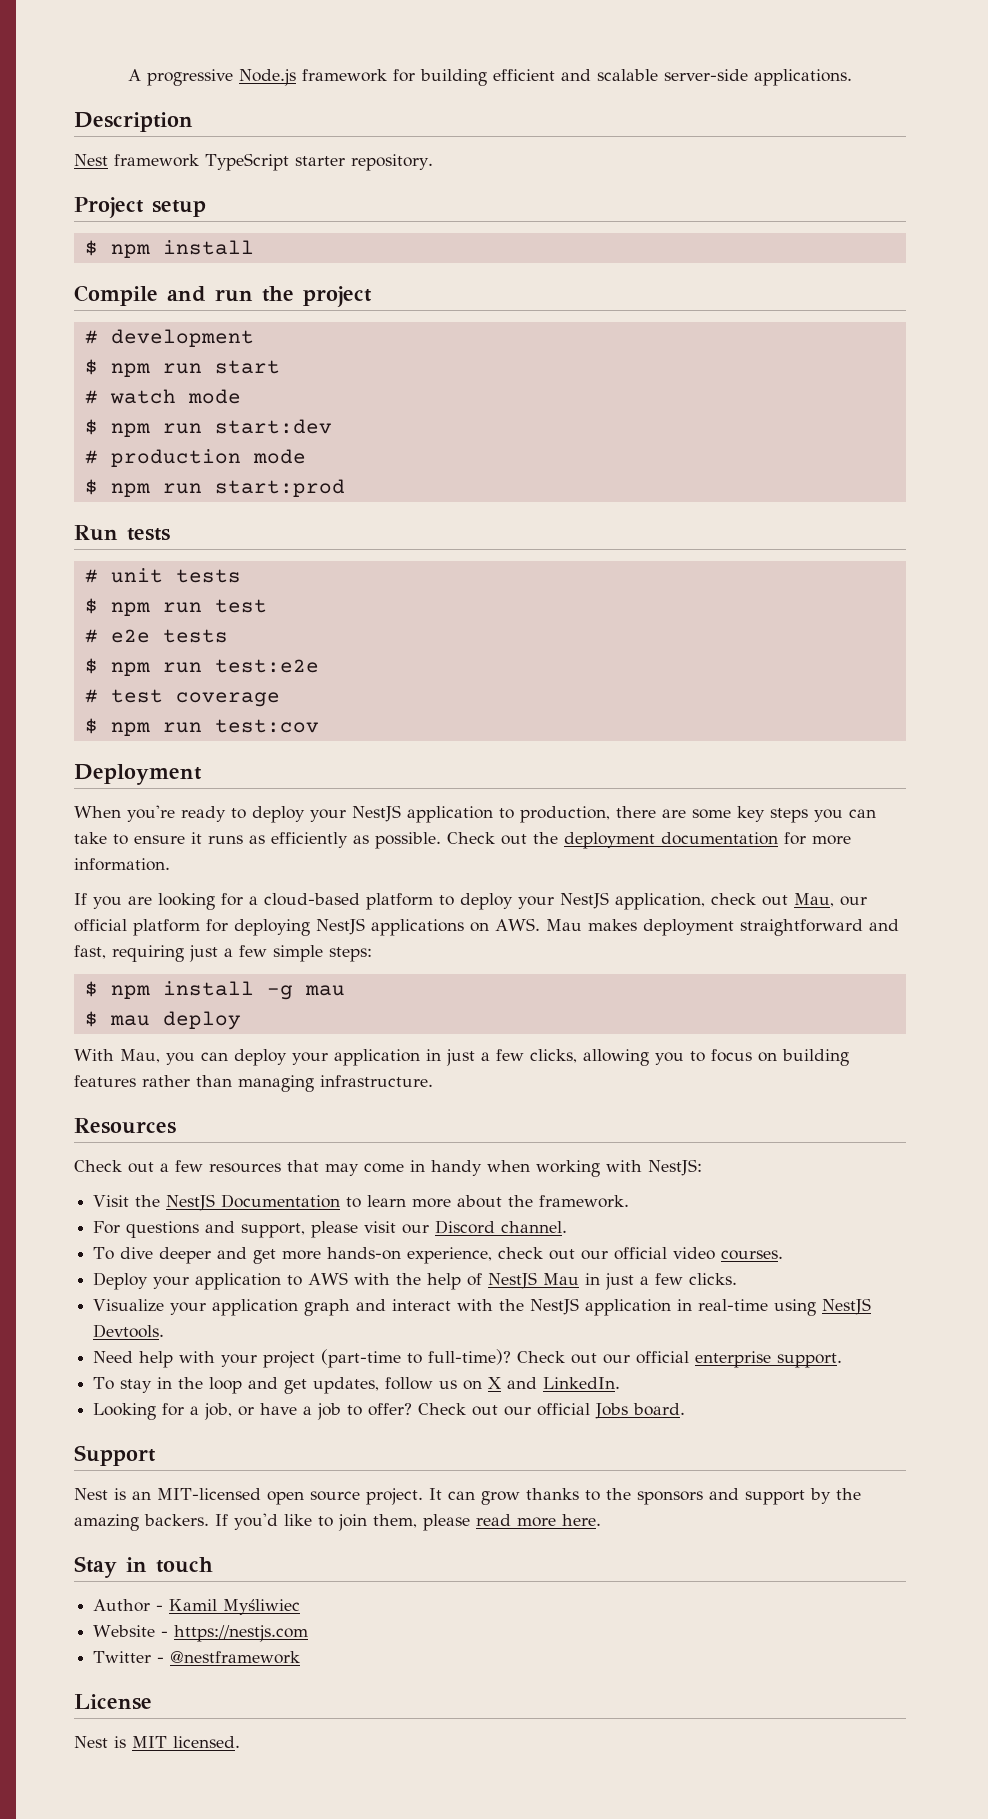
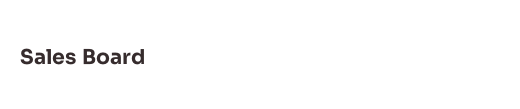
- A progressive Node.js framework for building efficient and scalable server-side applications.
- Description
- Nest framework TypeScript starter repository.
- Project setup
- $ npm install
- Compile and run the project
- # development
- $ npm run start
- # watch mode
- $ npm run start:dev
- # production mode
- $ npm run start:prod
- Run tests
- # unit tests
- $ npm run test
- # e2e tests
- $ npm run test:e2e
- # test coverage
- $ npm run test:cov
- Deployment
- When you're ready to deploy your NestJS application to production, there are some key steps you can take to ensure it runs as efficiently as possible. Check out the deployment documentation for more information.
- If you are looking for a cloud-based platform to deploy your NestJS application, check out Mau, our official platform for deploying NestJS applications on AWS. Mau makes deployment straightforward and fast, requiring just a few simple steps:
- $ npm install -g mau
- $ mau deploy
- With Mau, you can deploy your application in just a few clicks, allowing you to focus on building features rather than managing infrastructure.
- Resources
- Check out a few resources that may come in handy when working with NestJS:
- Visit the NestJS Documentation to learn more about the framework.
- For questions and support, please visit our Discord channel.
- To dive deeper and get more hands-on experience, check out our official video courses.
- Deploy your application to AWS with the help of NestJS Mau in just a few clicks.
- Visualize your application graph and interact with the NestJS application in real-time using NestJS Devtools.
- Need help with your project (part-time to full-time)? Check out our official enterprise support.
- To stay in the loop and get updates, follow us on X and LinkedIn.
- Looking for a job, or have a job to offer? Check out our official Jobs board.
- Support
- Nest is an MIT-licensed open source project. It can grow thanks to the sponsors and support by the amazing backers. If you'd like to join them, please read more here.
- Stay in touch
- Author - Kamil Myśliwiec
- Website - https://nestjs.com
- Twitter - @nestframework
- License
- Nest is MIT licensed.
+ Sales Board

